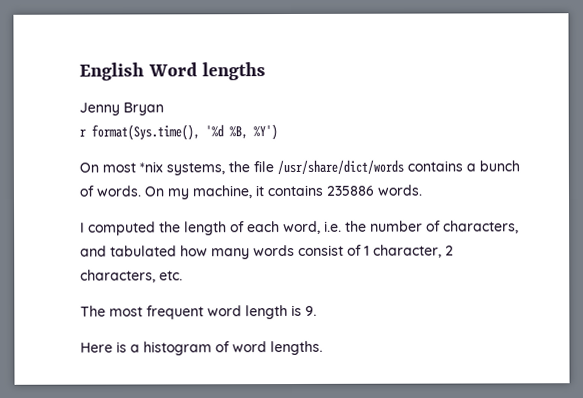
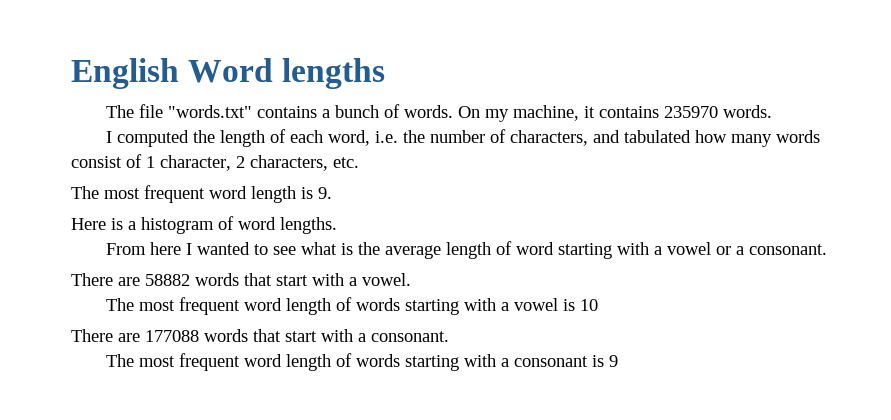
- Jenny Bryan
- r format(Sys.time(), '%d %B, %Y')
- On most *nix systems, the file /usr/share/dict/words contains a bunch of words.
+ The file "words.txt" contains a bunch of words.
- On my machine, it contains 235886 words.
+ On my machine, it contains 235970 words.
+ From here I wanted to see what is the average length of word starting with a vowel or a consonant.
+ There are 58882 words that start with a vowel.
+ The most frequent word length of words starting with a vowel is 10
+ There are 177088 words that start with a consonant.
+ The most frequent word length of words starting with a consonant is 9

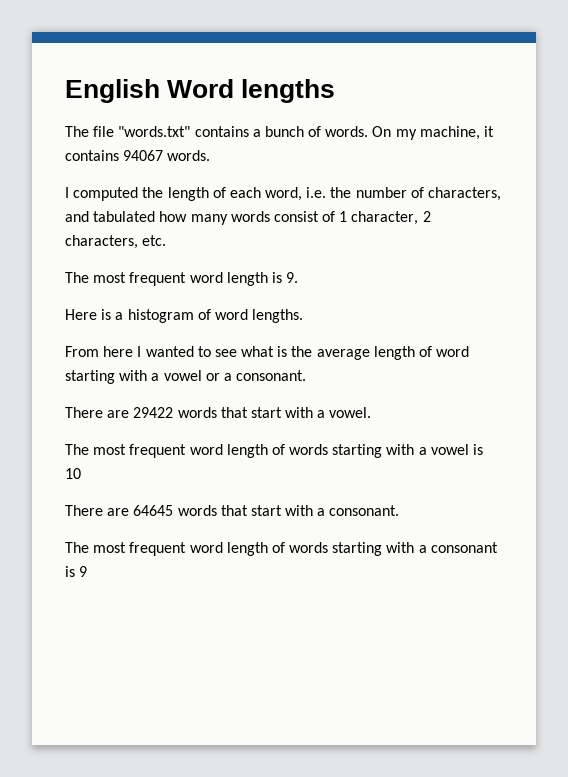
- On my machine, it contains 235970 words.
+ On my machine, it contains 94067 words.
- There are 58882 words that start with a vowel.
+ There are 29422 words that start with a vowel.
- There are 177088 words that start with a consonant.
+ There are 64645 words that start with a consonant.

